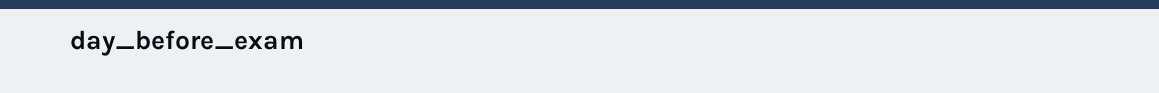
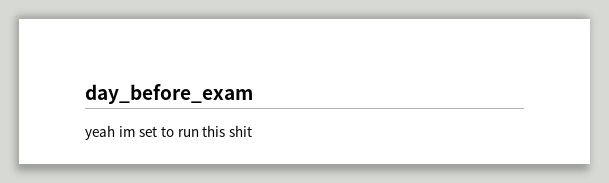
+ yeah im set to run this shit

